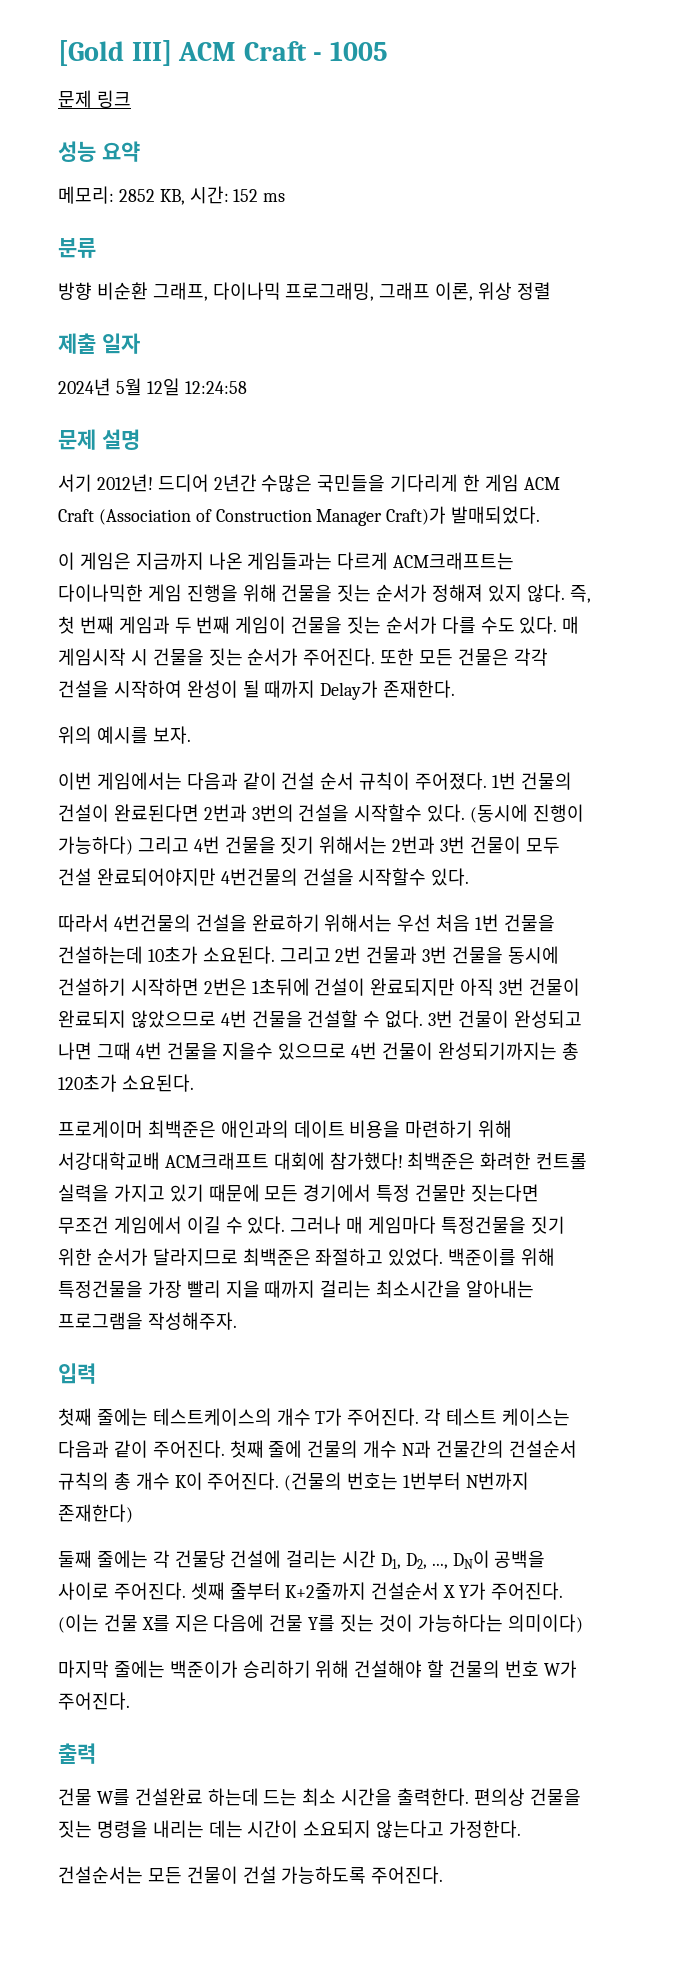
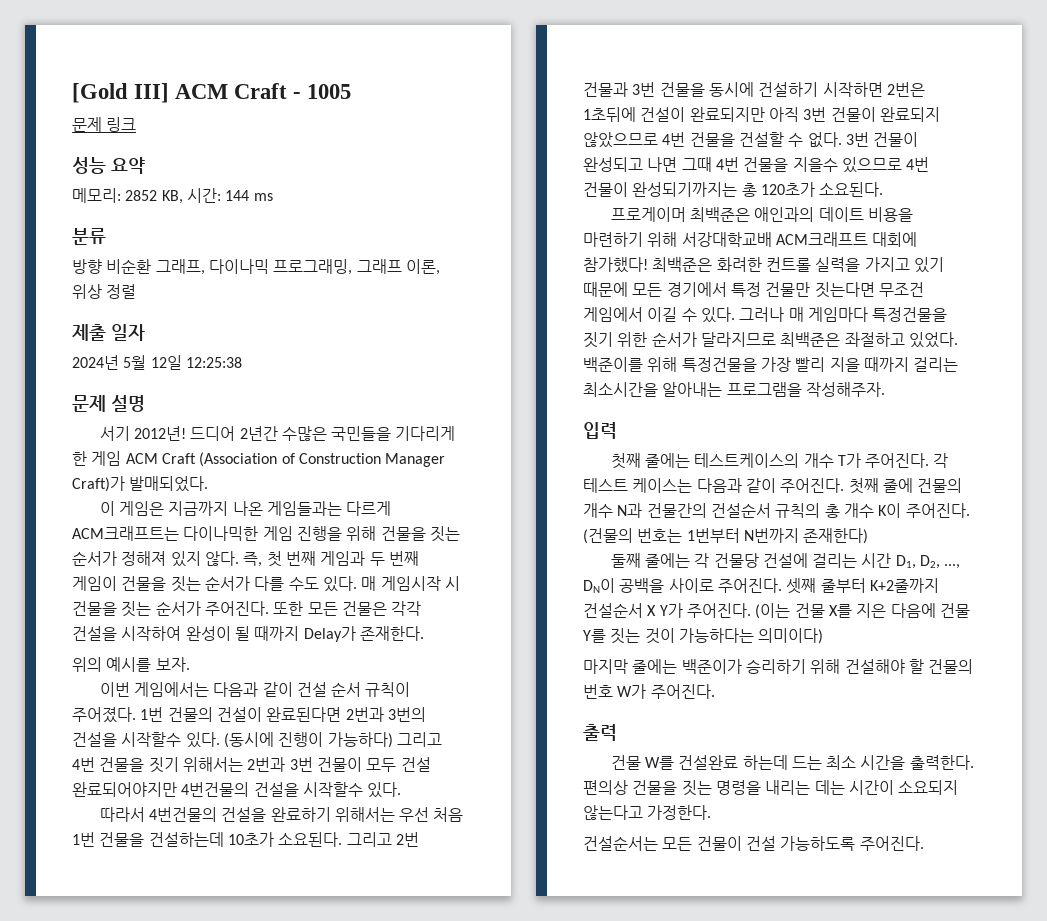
- 메모리: 2852 KB, 시간: 152 ms
+ 메모리: 2852 KB, 시간: 144 ms
- 2024년 5월 12일 12:24:58
+ 2024년 5월 12일 12:25:38

